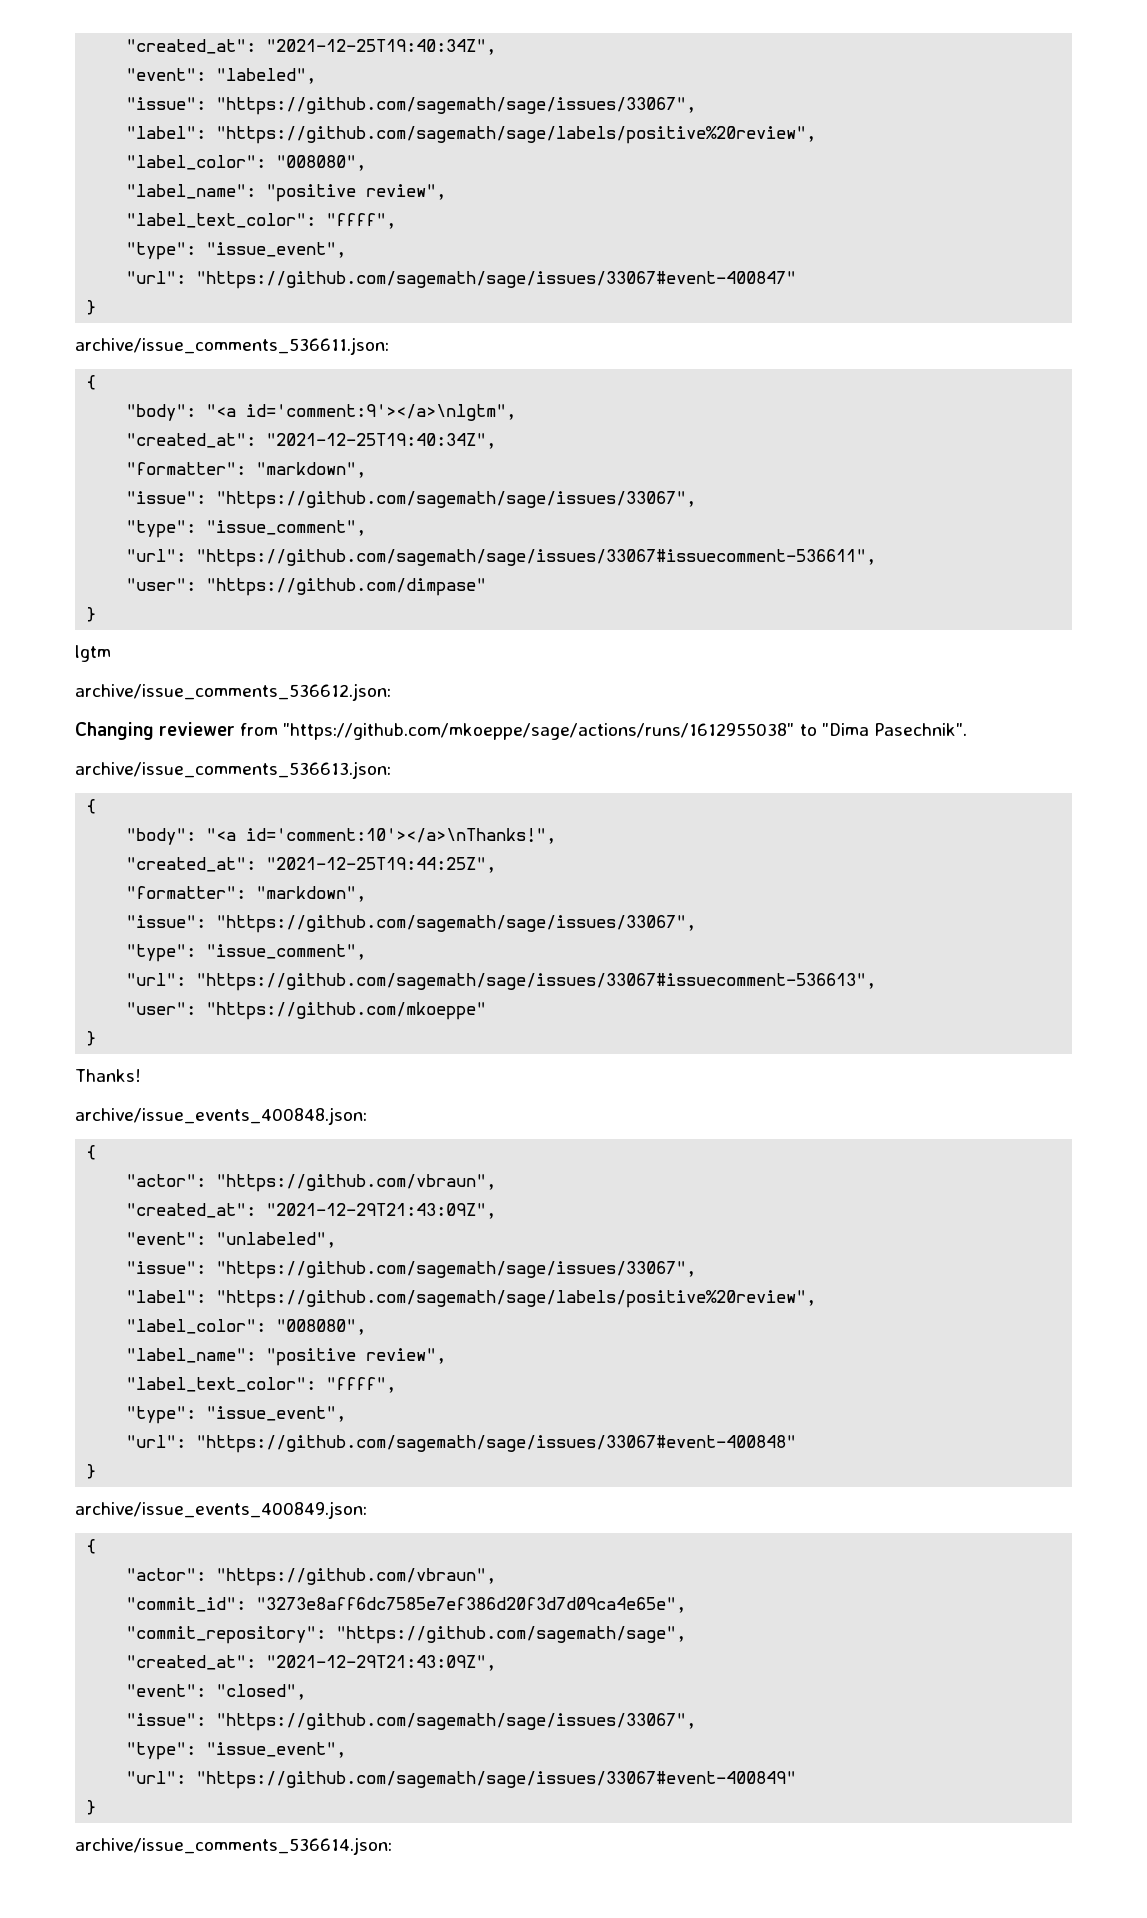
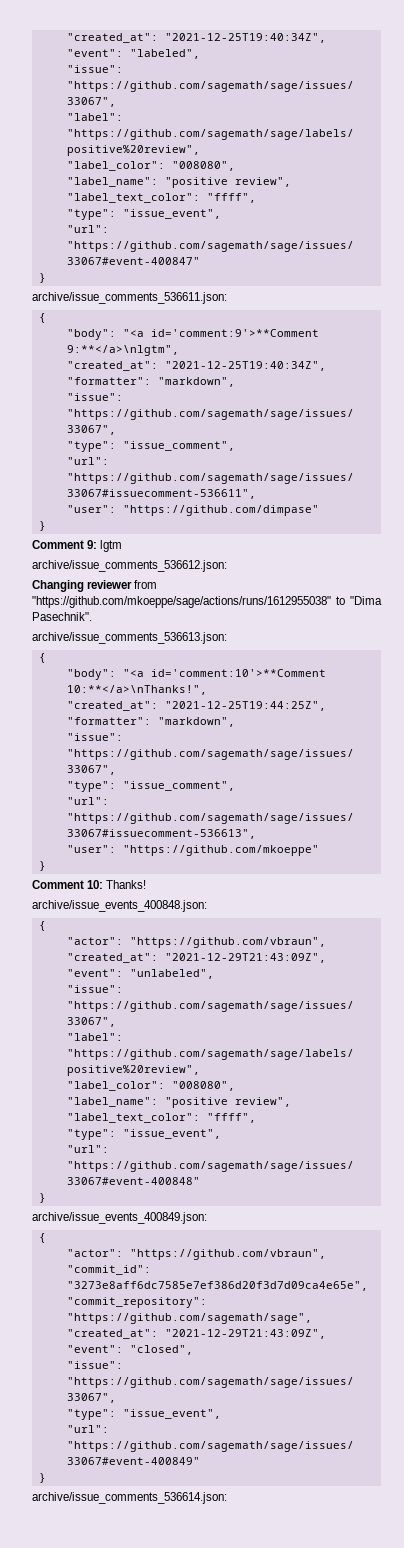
- "body": "<a id='comment:9'></a>\nlgtm",
+ "body": "<a id='comment:9'>**Comment 9:**</a>\nlgtm",
- lgtm
+ Comment 9: lgtm
- "body": "<a id='comment:10'></a>\nThanks!",
+ "body": "<a id='comment:10'>**Comment 10:**</a>\nThanks!",
- Thanks!
+ Comment 10: Thanks!

